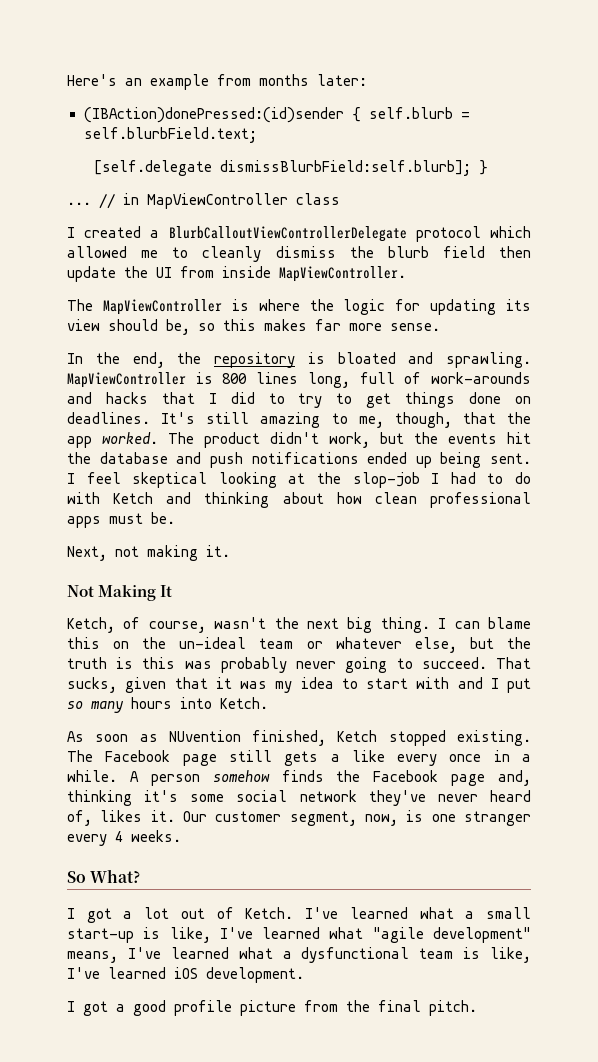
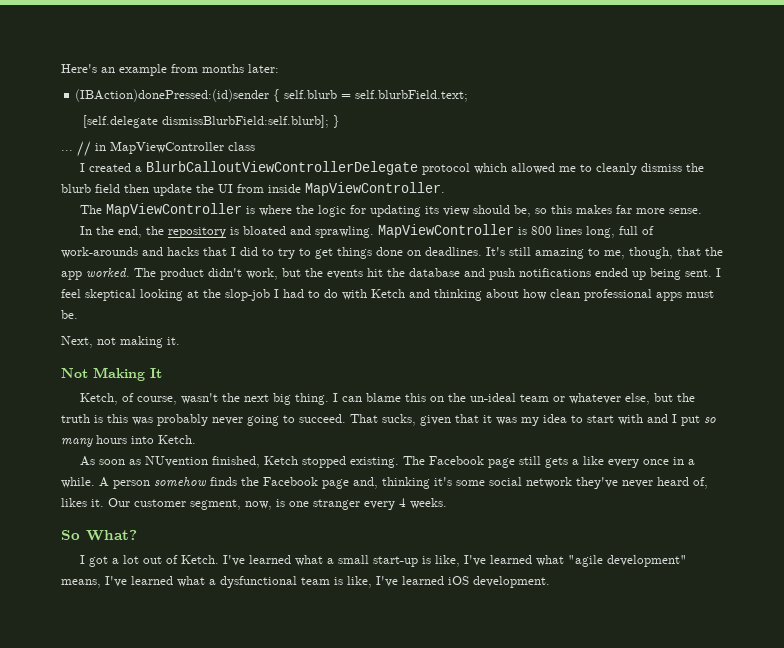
- I got a good profile picture from the final pitch.

